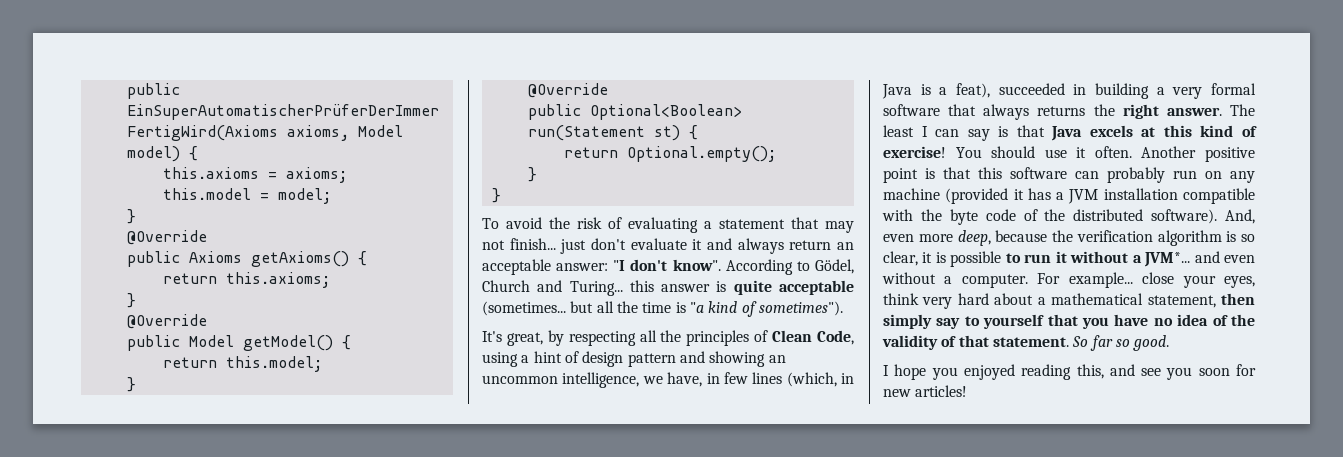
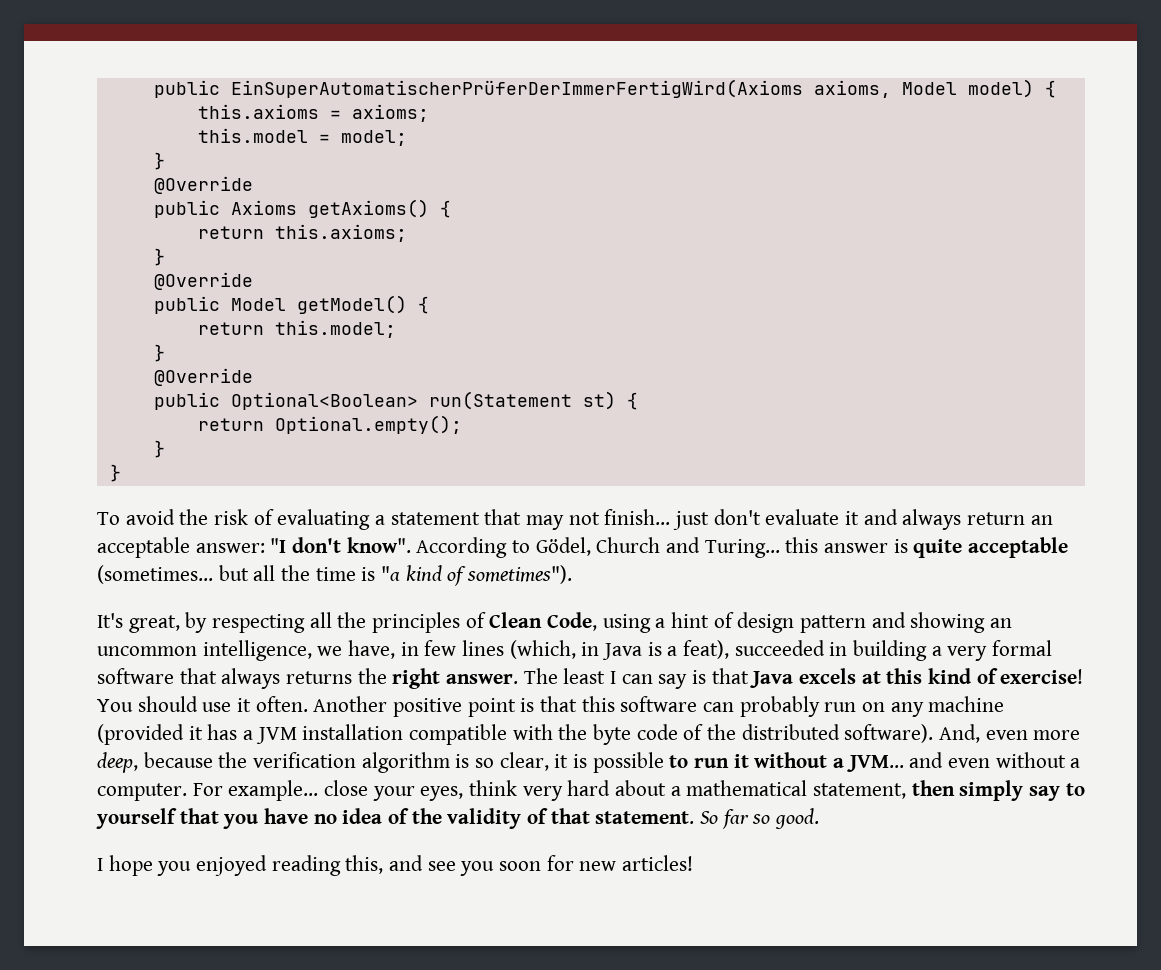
- And, even more deep, because the verification algorithm is so clear, it is possible to run it without a JVM*... and even without a computer.
+ And, even more deep, because the verification algorithm is so clear, it is possible to run it without a JVM... and even without a computer.

